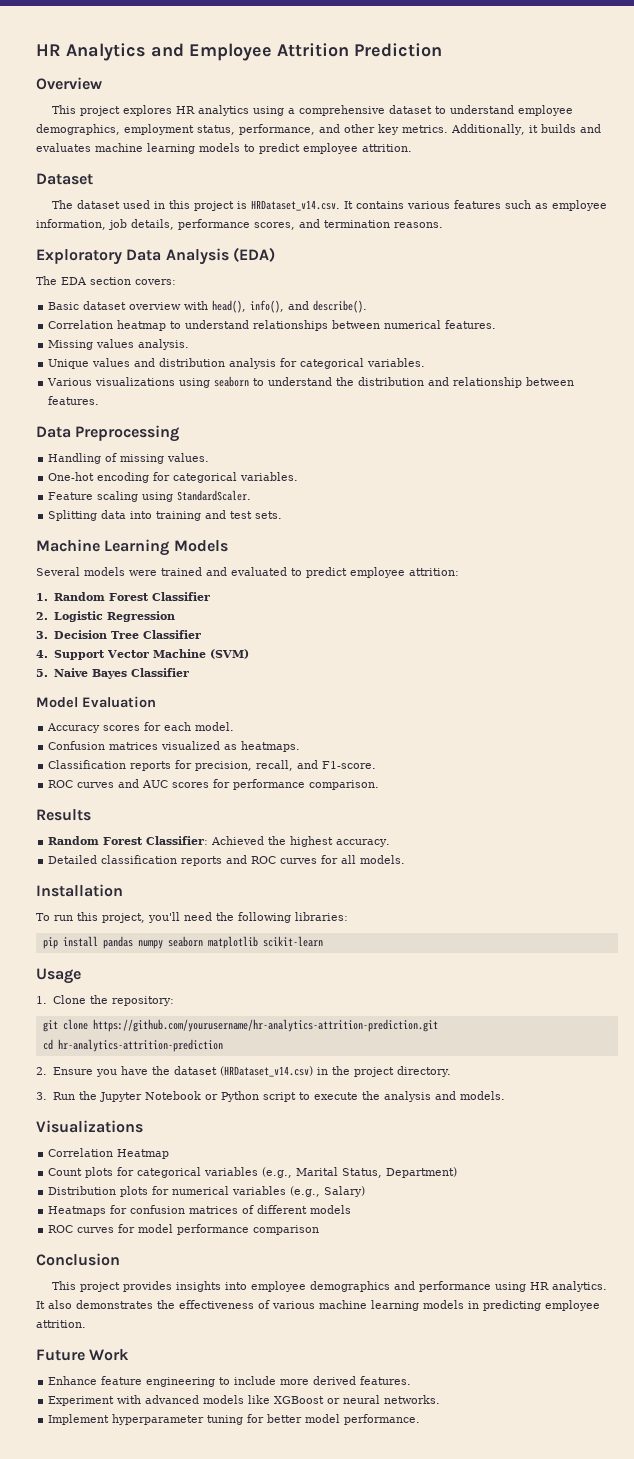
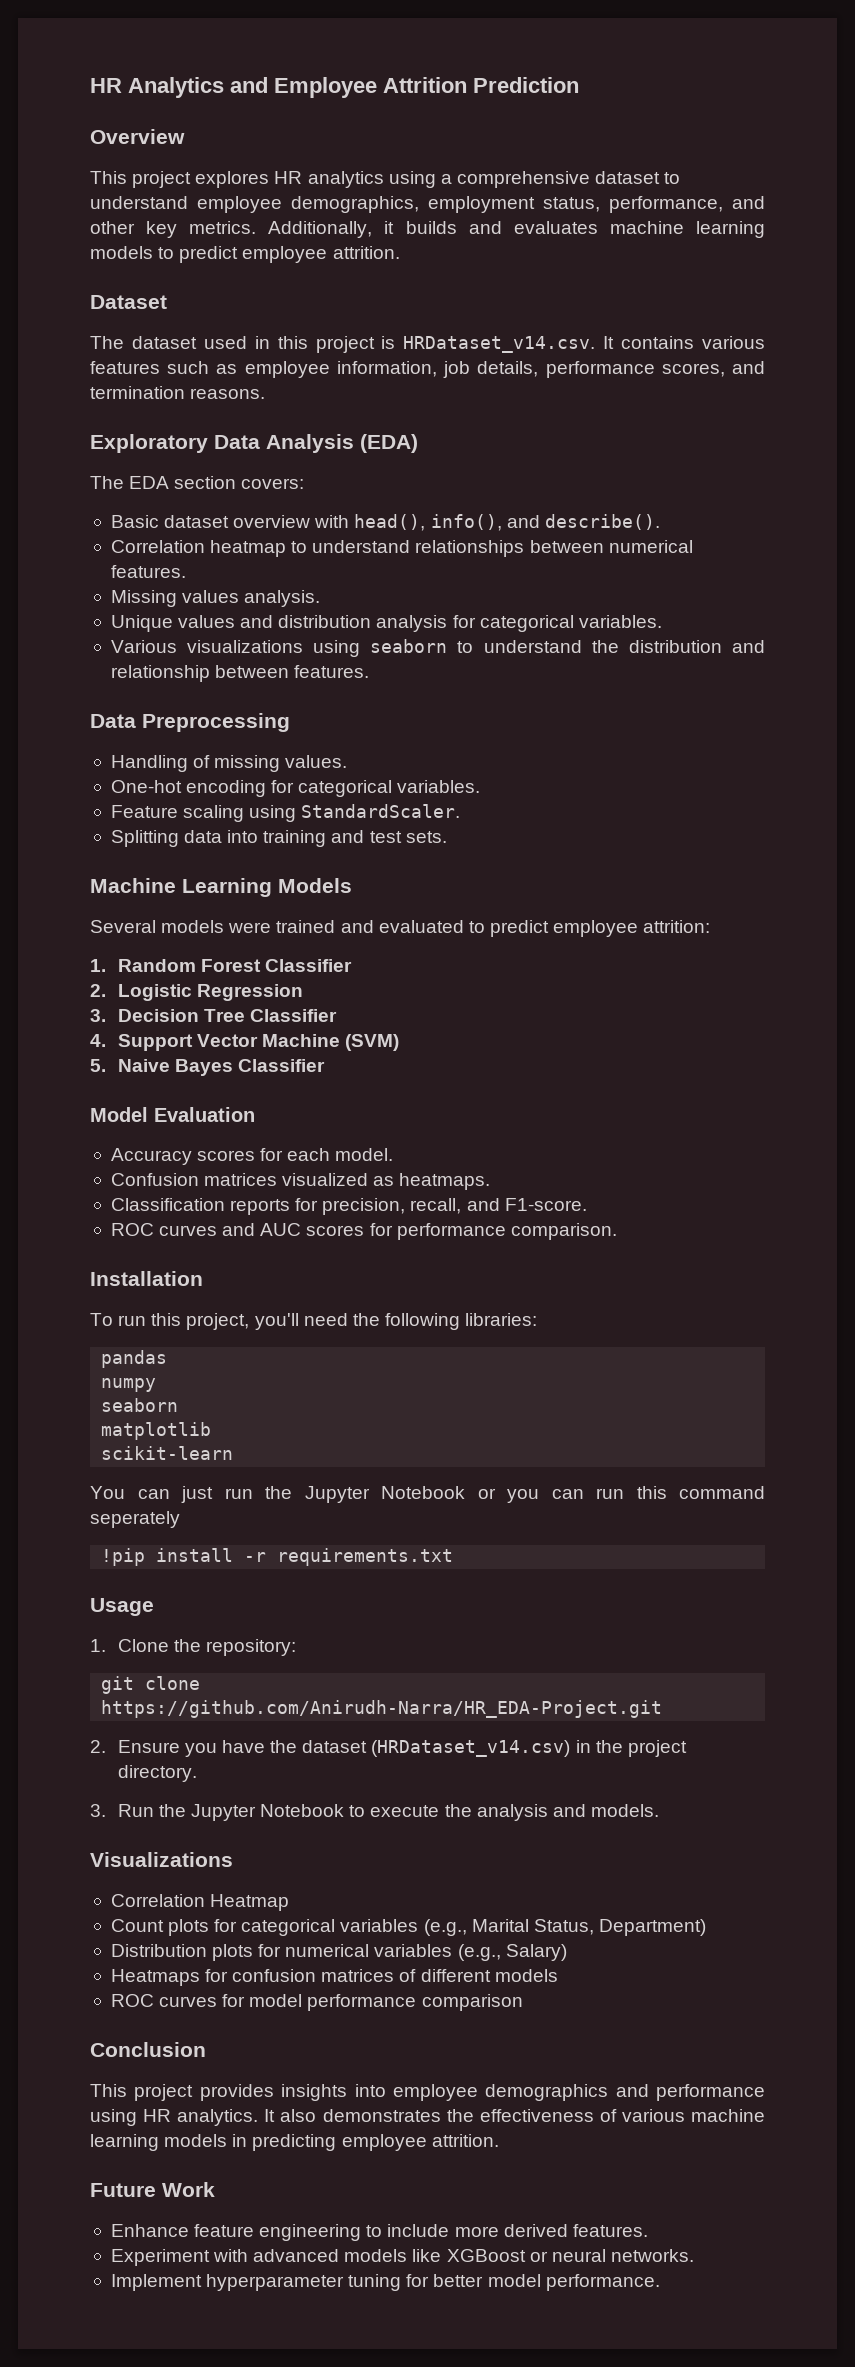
- Results
- Random Forest Classifier: Achieved the highest accuracy.
- Detailed classification reports and ROC curves for all models.
- pip install pandas numpy seaborn matplotlib scikit-learn
+ pandas
+ numpy
+ seaborn
+ matplotlib
+ scikit-learn
+ You can just run the Jupyter Notebook or you can run this command seperately
+ !pip install -r requirements.txt
- git clone https://github.com/yourusername/hr-analytics-attrition-prediction.git
- cd hr-analytics-attrition-prediction
+ git clone https://github.com/Anirudh-Narra/HR_EDA-Project.git
- 3. Run the Jupyter Notebook or Python script to execute the analysis and models.
+ 3. Run the Jupyter Notebook to execute the analysis and models.

